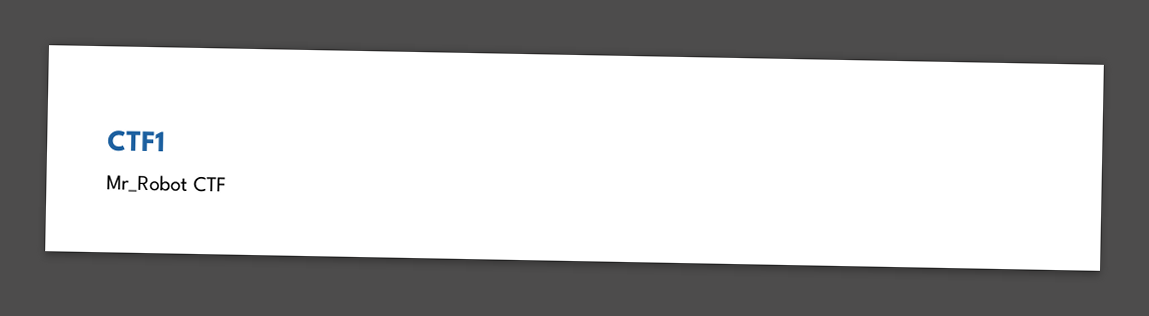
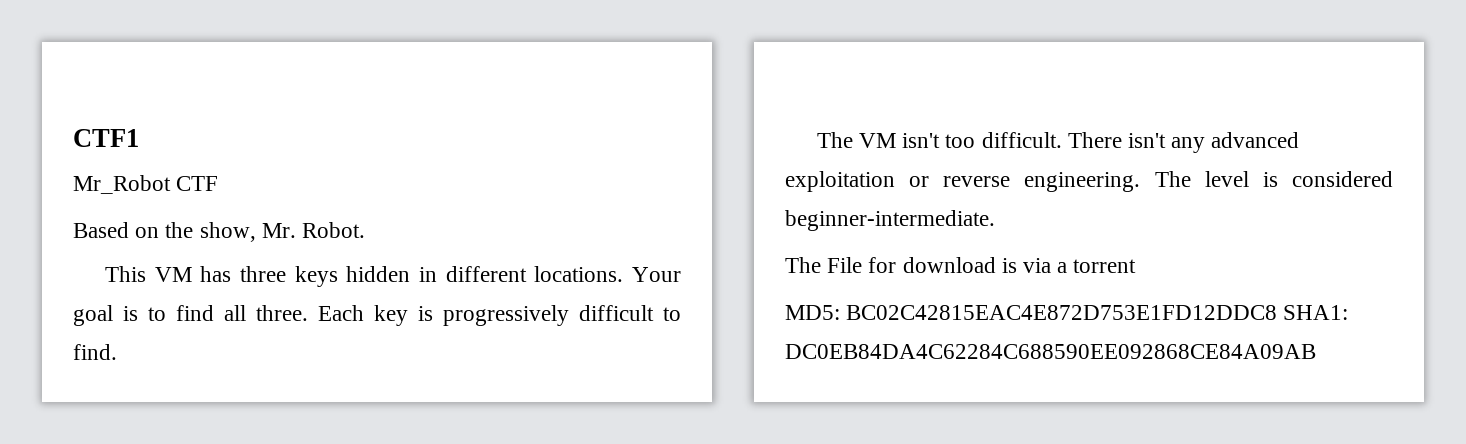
+ Based on the show, Mr. Robot.
+ This VM has three keys hidden in different locations. Your goal is to find all three. Each key is progressively difficult to find.
+ The VM isn't too difficult. There isn't any advanced exploitation or reverse engineering. The level is considered beginner-intermediate.
+ The File for download is via a torrent
+ MD5: BC02C42815EAC4E872D753E1FD12DDC8 SHA1: DC0EB84DA4C62284C688590EE092868CE84A09AB

